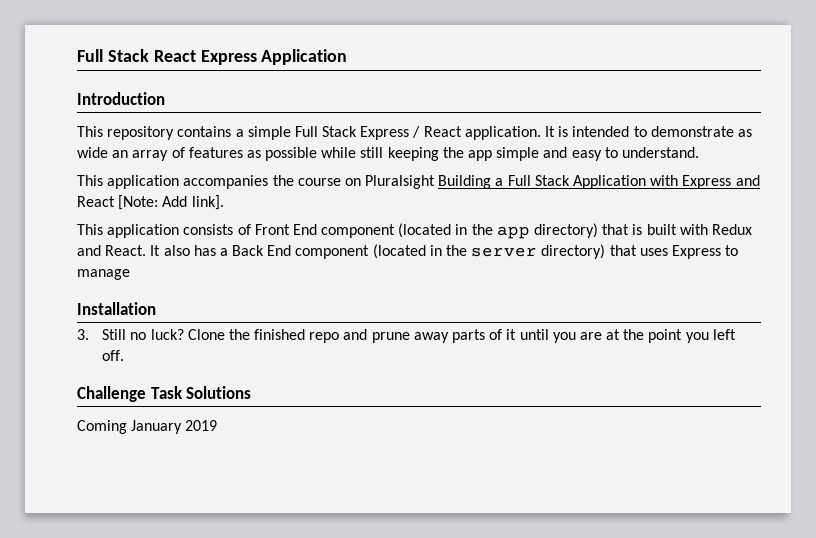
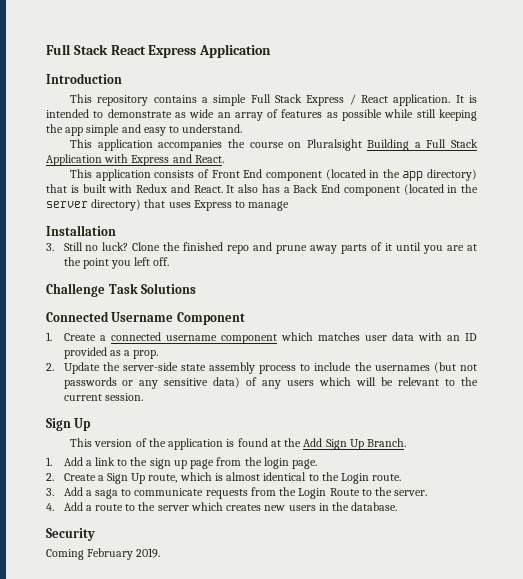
- This application accompanies the course on Pluralsight Building a Full Stack Application with Express and React [Note: Add link].
+ This application accompanies the course on Pluralsight Building a Full Stack Application with Express and React.
+ Connected Username Component
+ 1. Create a connected username component which matches user data with an ID provided as a prop.
+ 2. Update the server-side state assembly process to include the usernames (but not passwords or any sensitive data) of any users which will be relevant to the current session.
+ Sign Up
+ This version of the application is found at the Add Sign Up Branch.
+ 1. Add a link to the sign up page from the login page.
+ 2. Create a Sign Up route, which is almost identical to the Login route.
+ 3. Add a saga to communicate requests from the Login Route to the server.
+ 4. Add a route to the server which creates new users in the database.
+ Security
- Coming January 2019
+ Coming February 2019.

